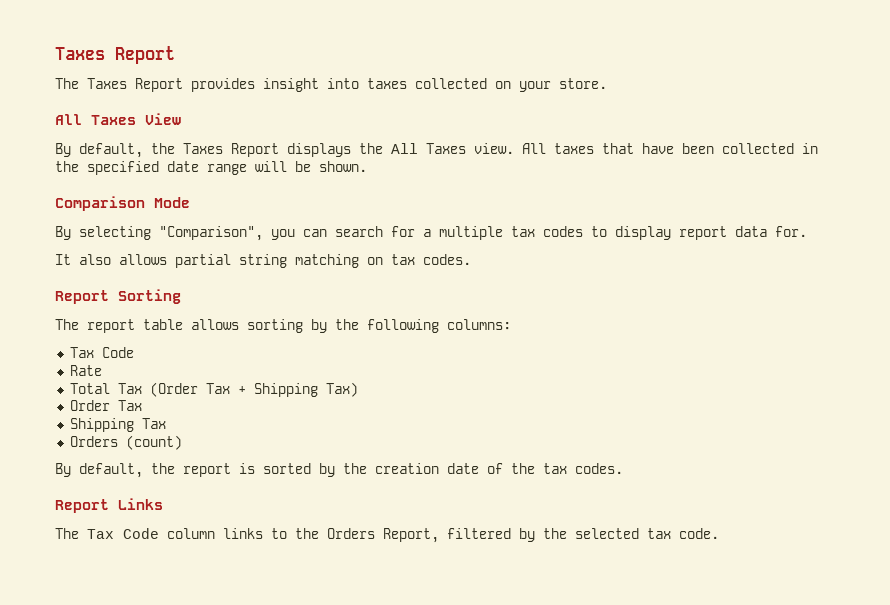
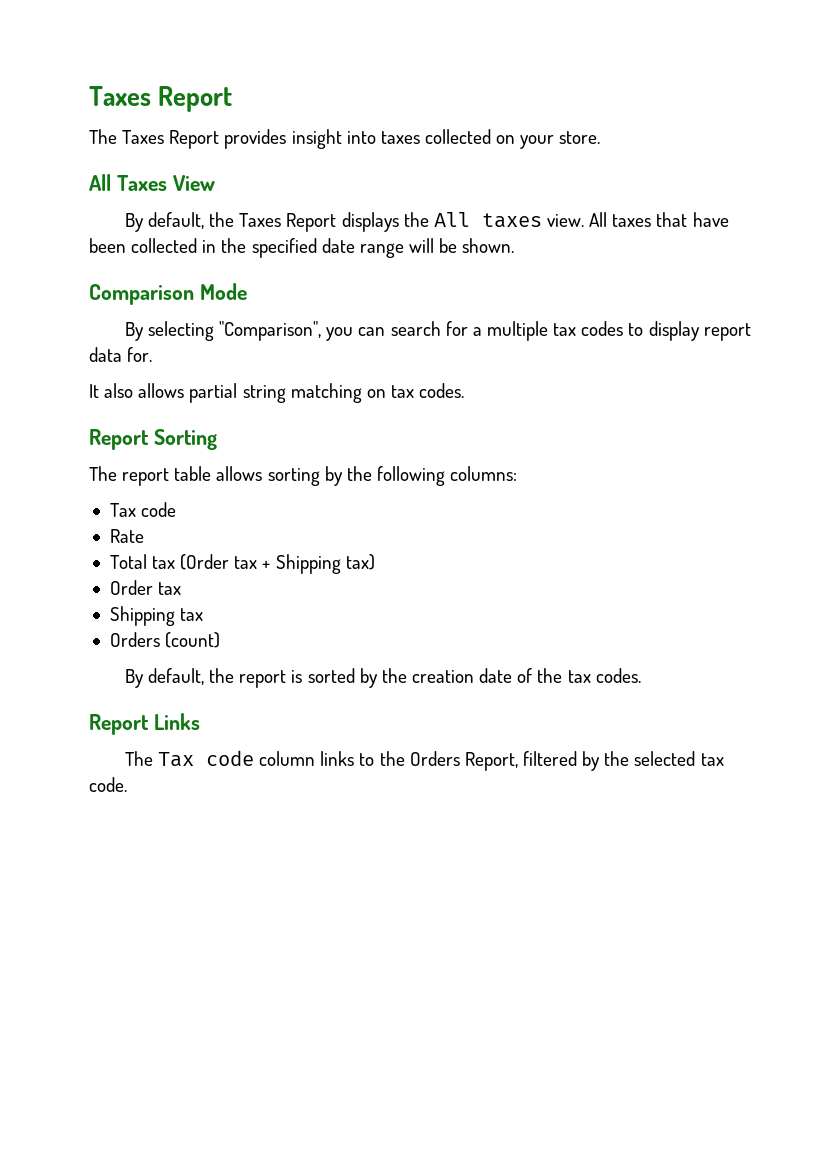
- By default, the Taxes Report displays the All Taxes view.
+ By default, the Taxes Report displays the All taxes view.
  The report table allows sorting by the following columns:
- Tax Code
+ Tax code
- Total Tax (Order Tax + Shipping Tax)
+ Total tax (Order tax + Shipping tax)
- Order Tax
- Shipping Tax
+ Order tax
+ Shipping tax
- The Tax Code column links to the Orders Report, filtered by the selected tax code.
+ The Tax code column links to the Orders Report, filtered by the selected tax code.

